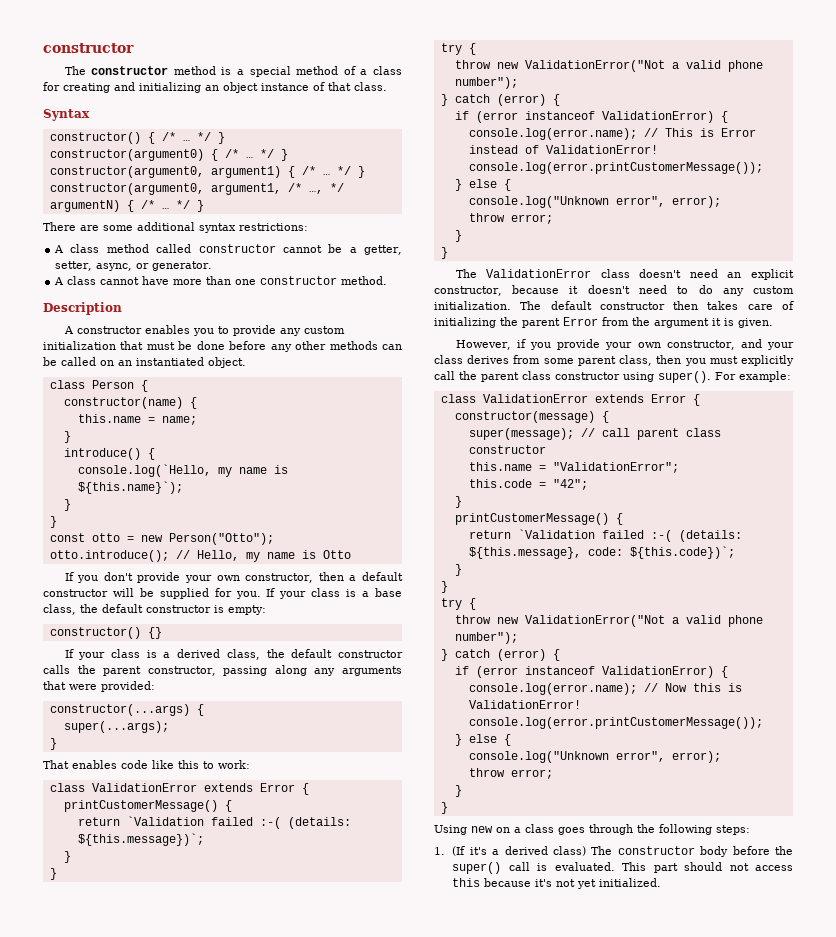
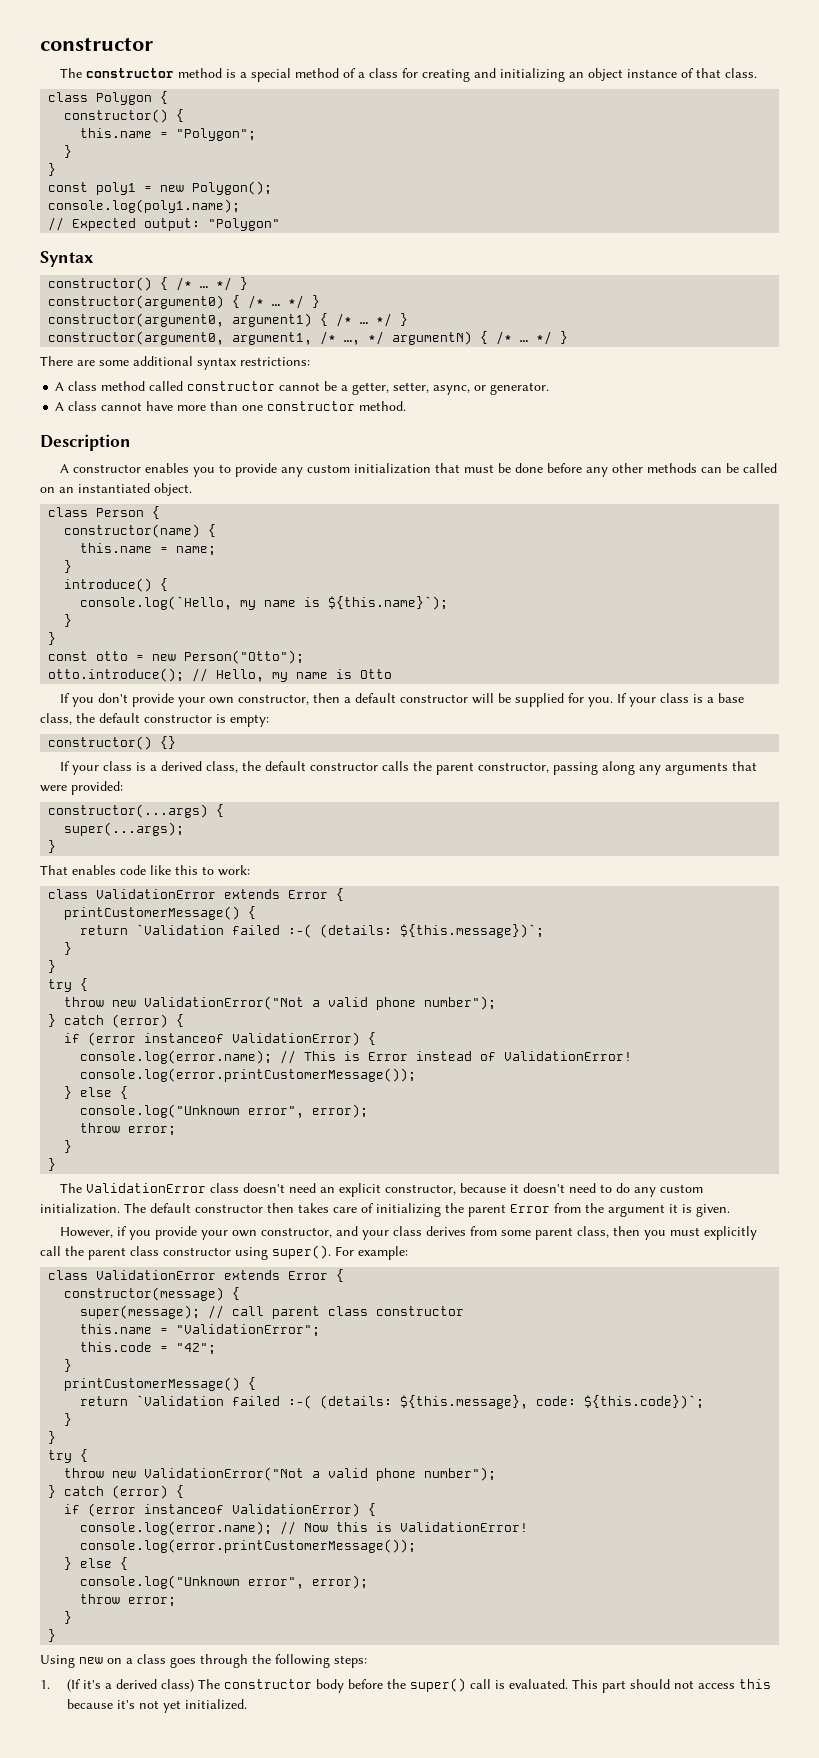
+ class Polygon {
+ constructor() {
+ this.name = "Polygon";
+ }
+ }
+ const poly1 = new Polygon();
+ console.log(poly1.name);
+ // Expected output: "Polygon"

